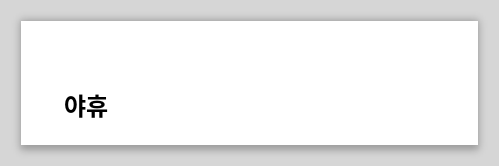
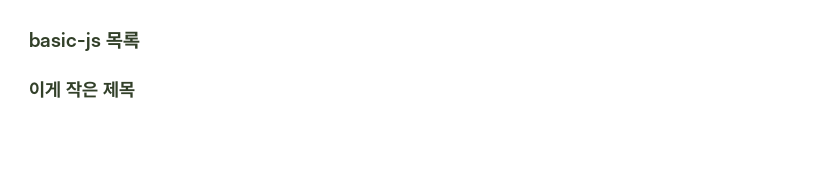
- 야휴
+ basic-js 목록
+ 이게 작은 제목

